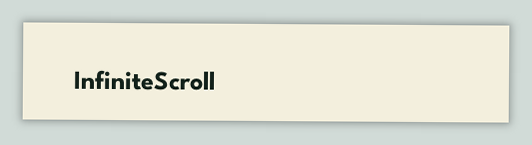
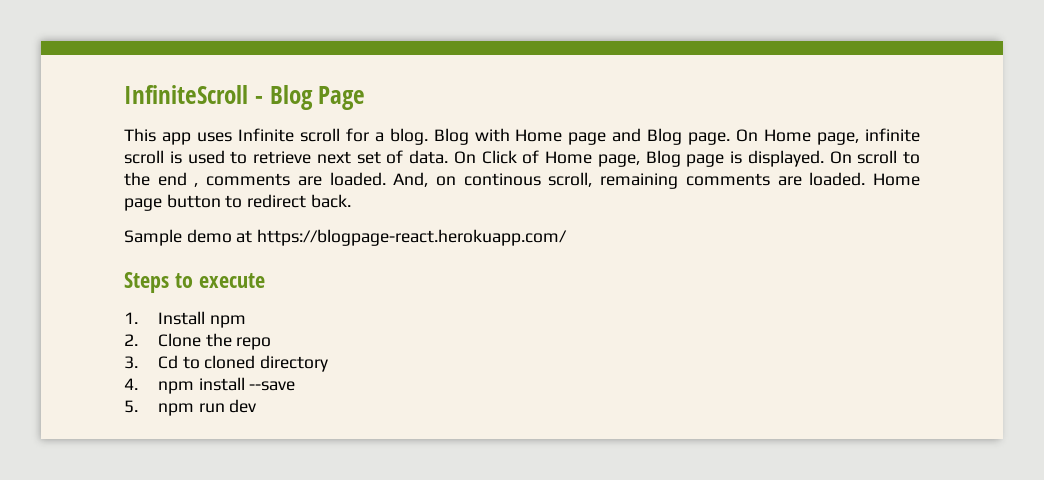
- InfiniteScroll
+ InfiniteScroll - Blog Page
+ This app uses Infinite scroll for a blog. Blog with Home page and Blog page. On Home page, infinite scroll is used to retrieve next set of data. On Click of Home page, Blog page is displayed. On scroll to the end , comments are loaded. And, on continous scroll, remaining comments are loaded. Home page button to redirect back.
+ Sample demo at https://blogpage-react.herokuapp.com/
+ Steps to execute
+ 1. Install npm
+ 2. Clone the repo
+ 3. Cd to cloned directory
+ 4. npm install --save
+ 5. npm run dev

